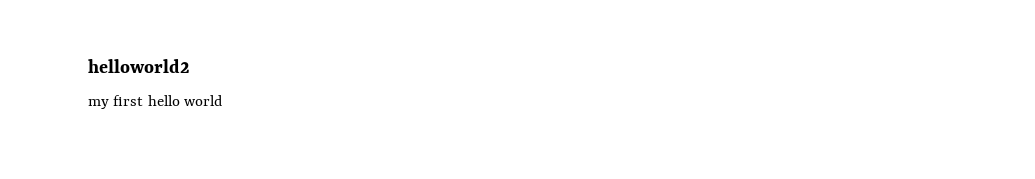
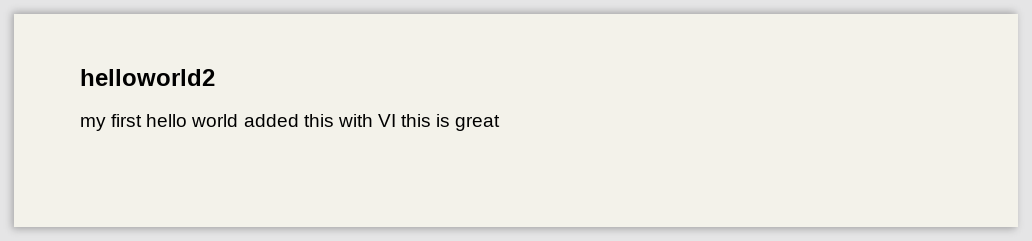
- my first hello world
+ my first hello world added this with VI this is great

